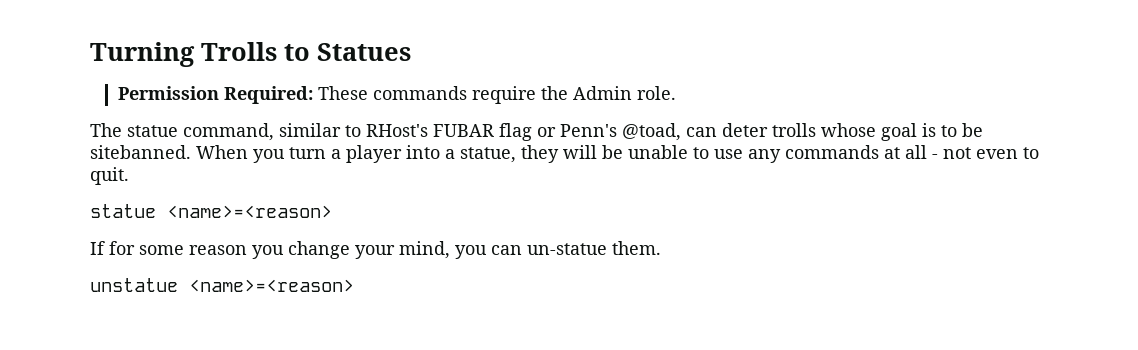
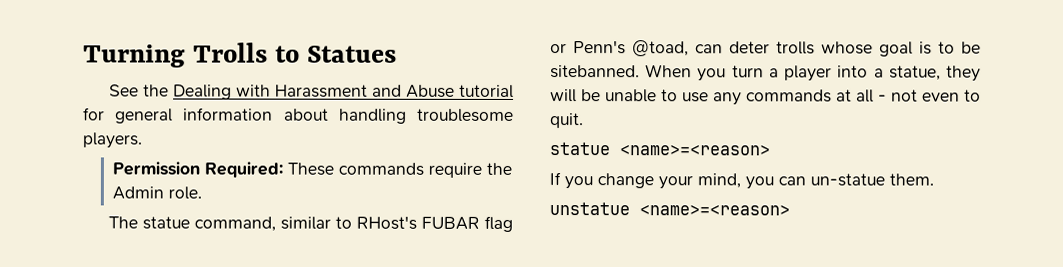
+ See the Dealing with Harassment and Abuse tutorial for general information about handling troublesome players.
- If for some reason you change your mind, you can un-statue them.
+ If you change your mind, you can un-statue them.

